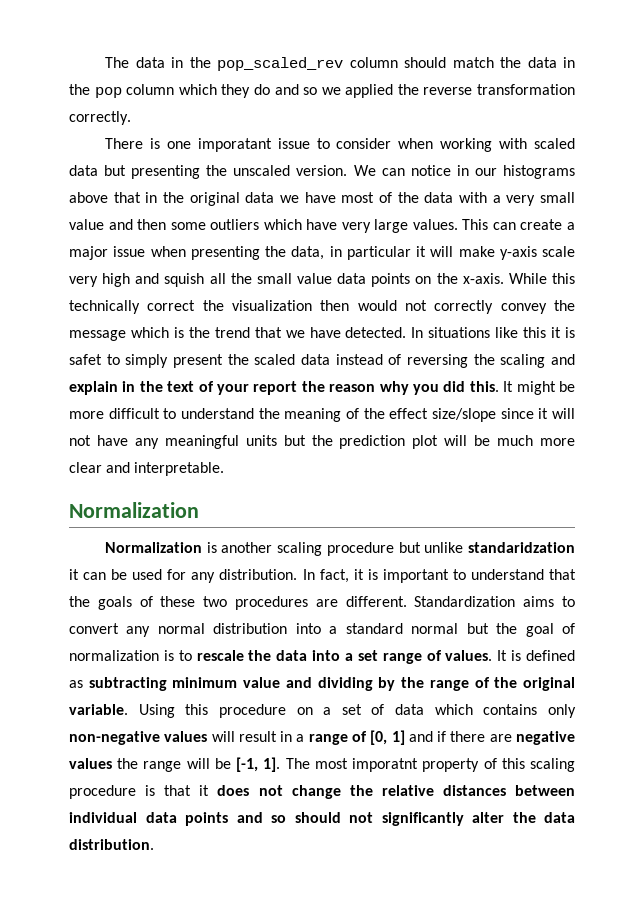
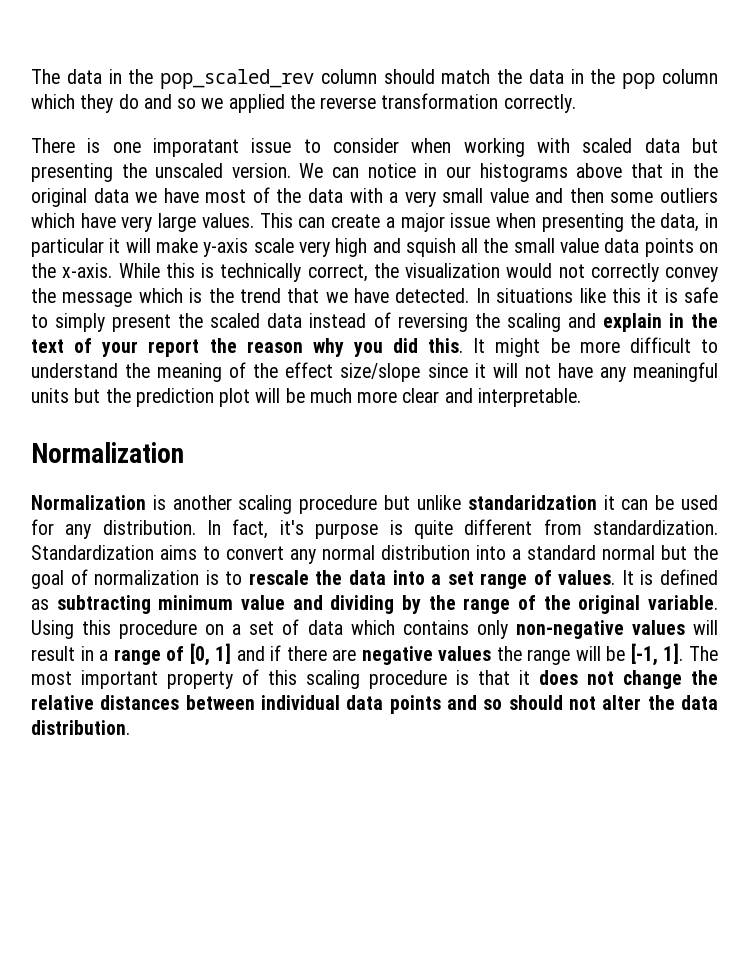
- While this technically correct the visualization then would not correctly convey the message which is the trend that we have detected.
+ While this is technically correct, the visualization would not correctly convey the message which is the trend that we have detected.
- In situations like this it is safet to simply present the scaled data instead of reversing the scaling and explain in the text of your report the reason why you did this.
+ In situations like this it is safe to simply present the scaled data instead of reversing the scaling and explain in the text of your report the reason why you did this.
- In fact, it is important to understand that the goals of these two procedures are different.
+ In fact, it's purpose is quite different from standardization.
- The most imporatnt property of this scaling procedure is that it does not change the relative distances between individual data points and so should not significantly alter the data distribution.
+ The most important property of this scaling procedure is that it does not change the relative distances between individual data points and so should not alter the data distribution.

